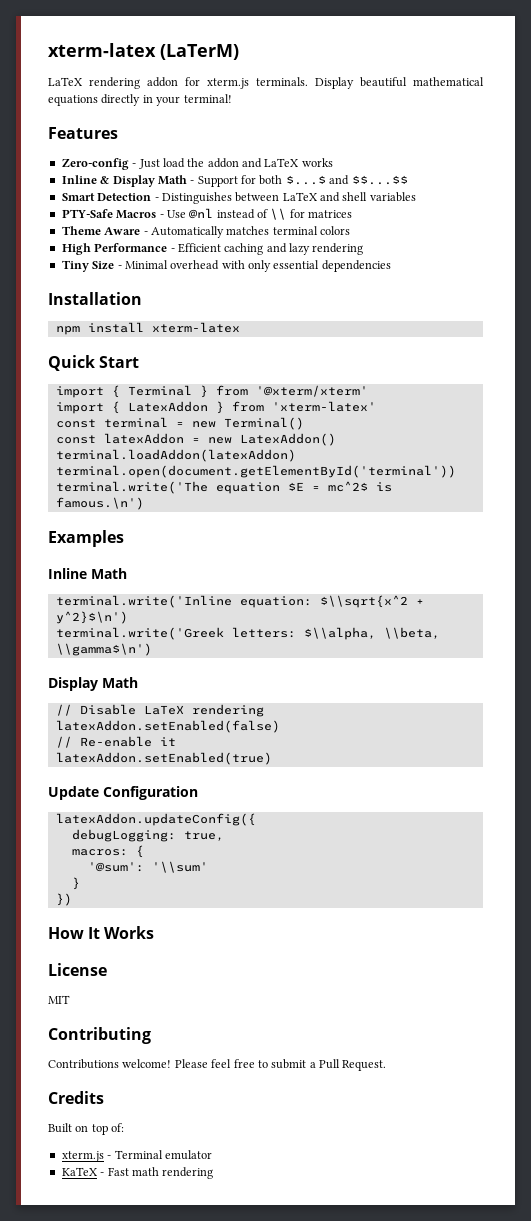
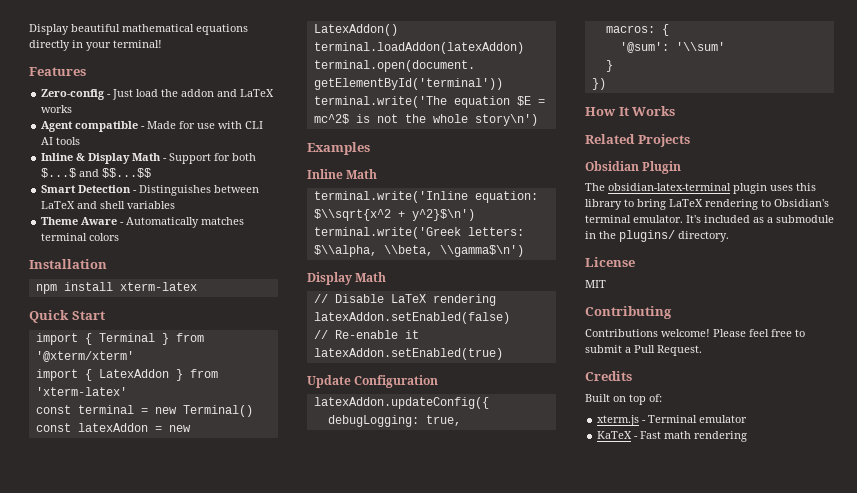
- xterm-latex (LaTerM)
- LaTeX rendering addon for xterm.js terminals.
+ Agent compatible - Made for use with CLI AI tools
- PTY-Safe Macros - Use @nl instead of \\ for matrices
- High Performance - Efficient caching and lazy rendering
- Tiny Size - Minimal overhead with only essential dependencies
- terminal.write('The equation $E = mc^2$ is famous.\n')
+ terminal.write('The equation $E = mc^2$ is not the whole story\n')
+ Related Projects
+ Obsidian Plugin
+ The obsidian-latex-terminal plugin uses this library to bring LaTeX rendering to Obsidian's terminal emulator. It's included as a submodule in the plugins/ directory.

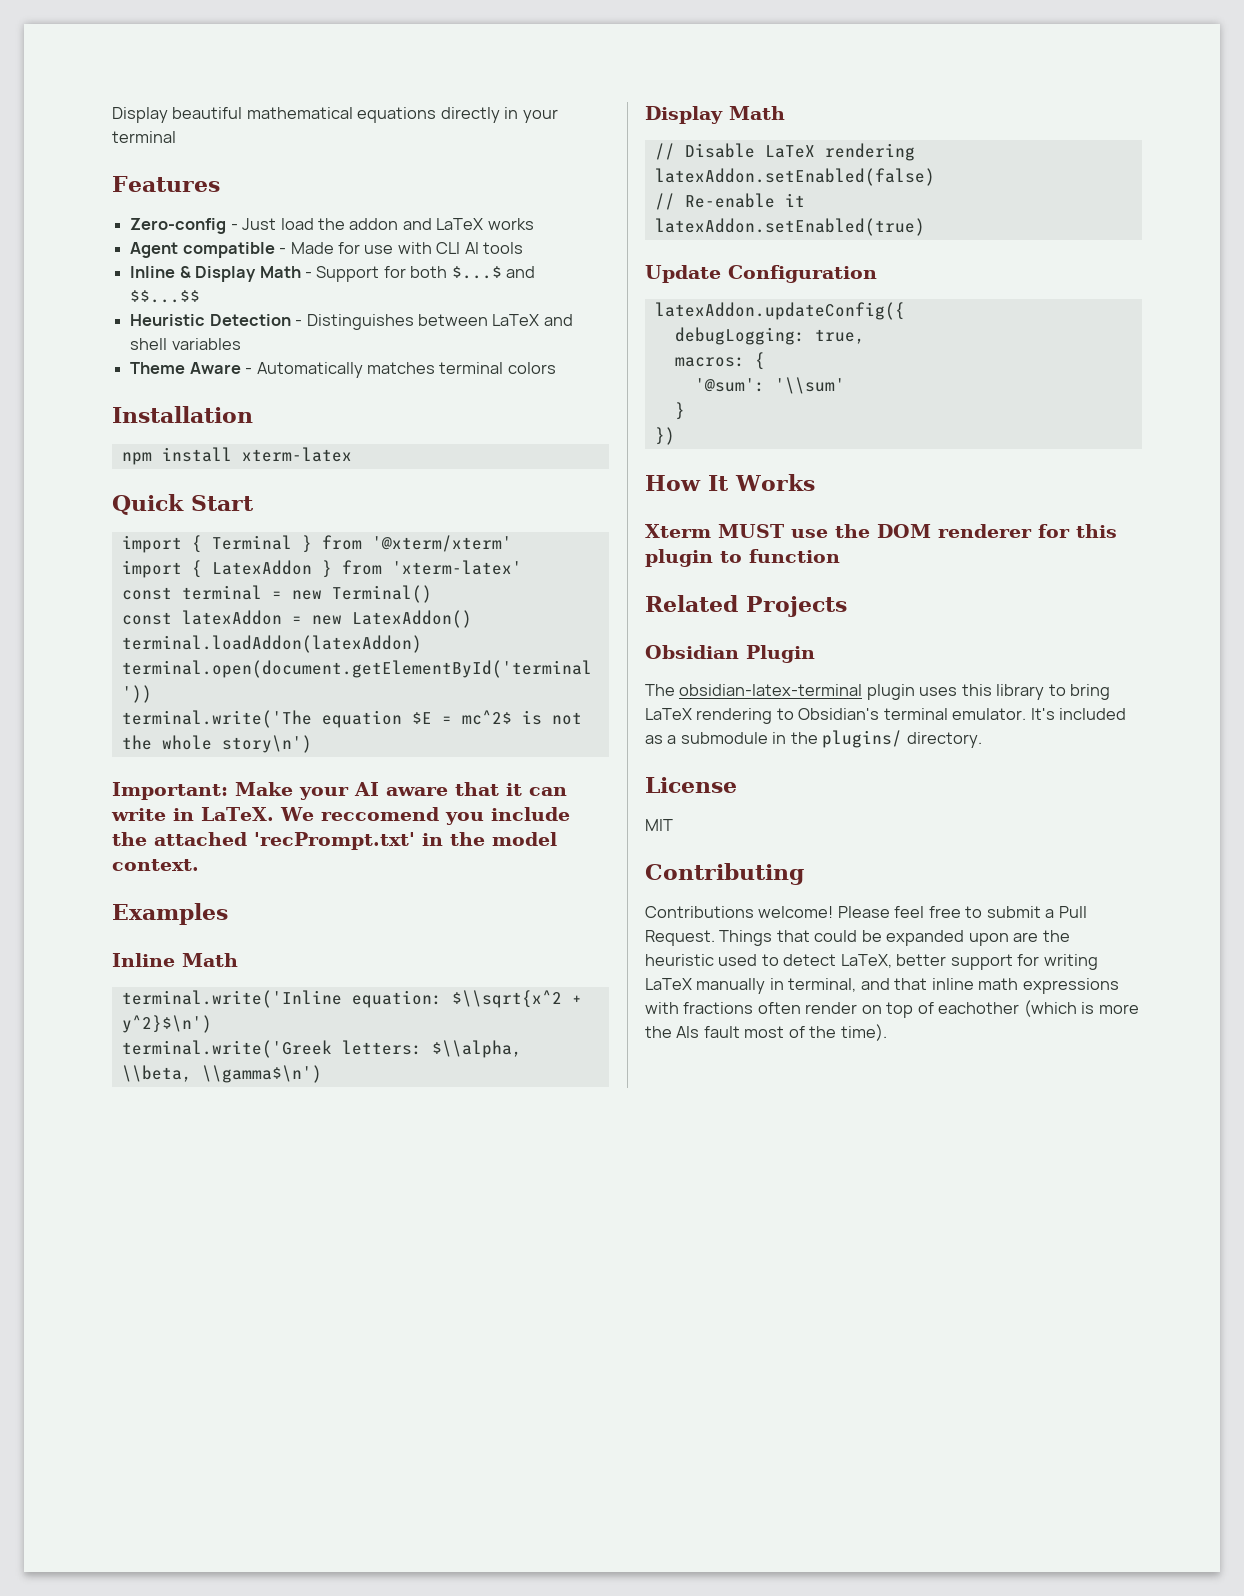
- Display beautiful mathematical equations directly in your terminal!
+ Display beautiful mathematical equations directly in your terminal
- Smart Detection - Distinguishes between LaTeX and shell variables
+ Heuristic Detection - Distinguishes between LaTeX and shell variables
+ Important: Make your AI aware that it can write in LaTeX. We reccomend you include the attached 'recPrompt.txt' in the model context.
+ Xterm MUST use the DOM renderer for this plugin to function
- Please feel free to submit a Pull Request.
- Credits
- Built on top of:
- xterm.js - Terminal emulator
- KaTeX - Fast math rendering
+ Please feel free to submit a Pull Request. Things that could be expanded upon are the heuristic used to detect LaTeX, better support for writing LaTeX manually in terminal, and that inline math expressions with fractions often render on top of eachother (which is more the AIs fault most of the time).

